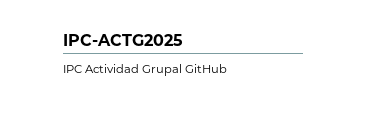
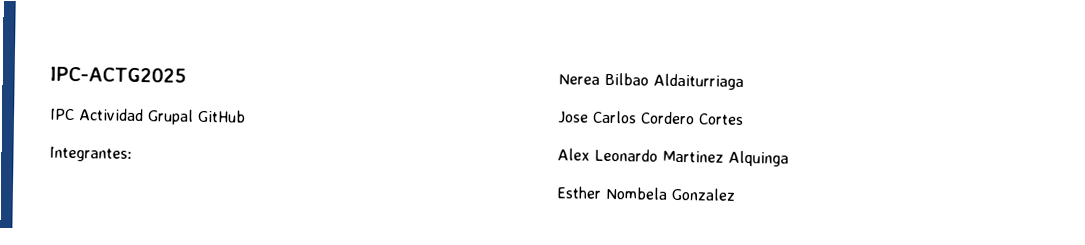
+ Integrantes:
+ Nerea Bilbao Aldaiturriaga
+ Jose Carlos Cordero Cortes
+ Alex Leonardo Martinez Alquinga
+ Esther Nombela Gonzalez

